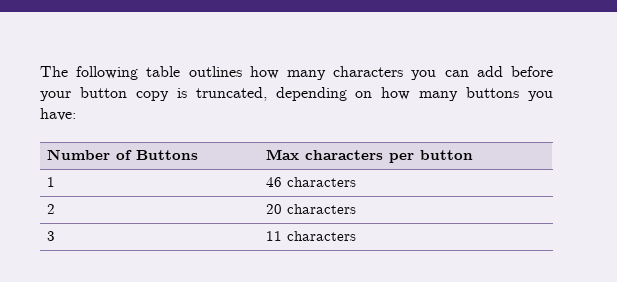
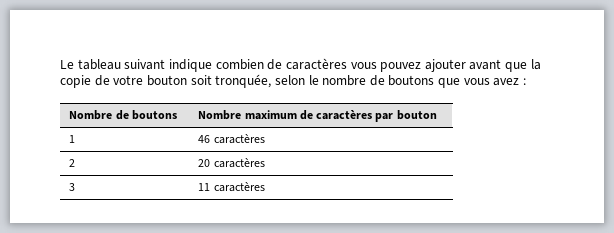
- The following table outlines how many characters you can add before your button copy is truncated, depending on how many buttons you have:
- Number of Buttons | Max characters per button
+ Le tableau suivant indique combien de caractères vous pouvez ajouter avant que la copie de votre bouton soit tronquée, selon le nombre de boutons que vous avez :
+ Nombre de boutons | Nombre maximum de caractères par bouton
- 1 | 46 characters
+ 1 | 46 caractères
- 2 | 20 characters
+ 2 | 20 caractères
- 3 | 11 characters
+ 3 | 11 caractères

